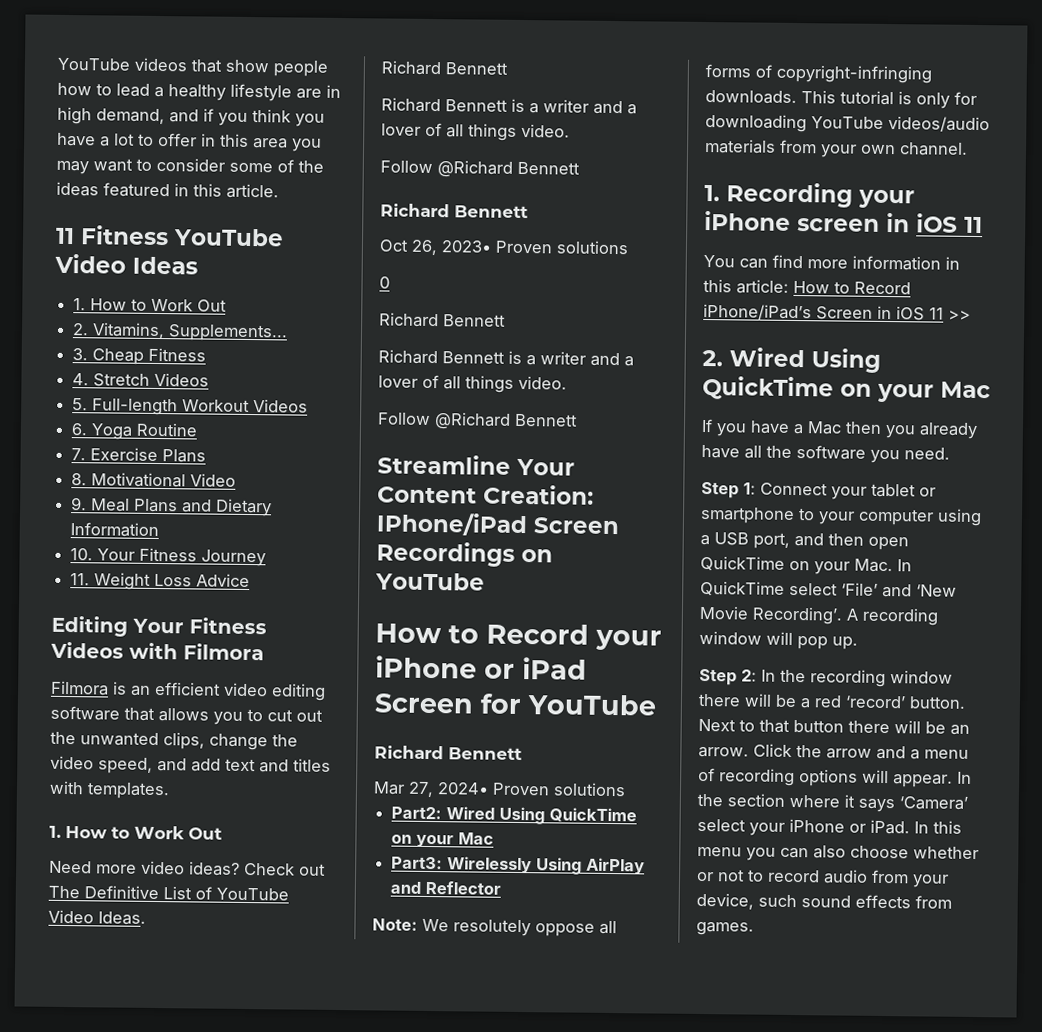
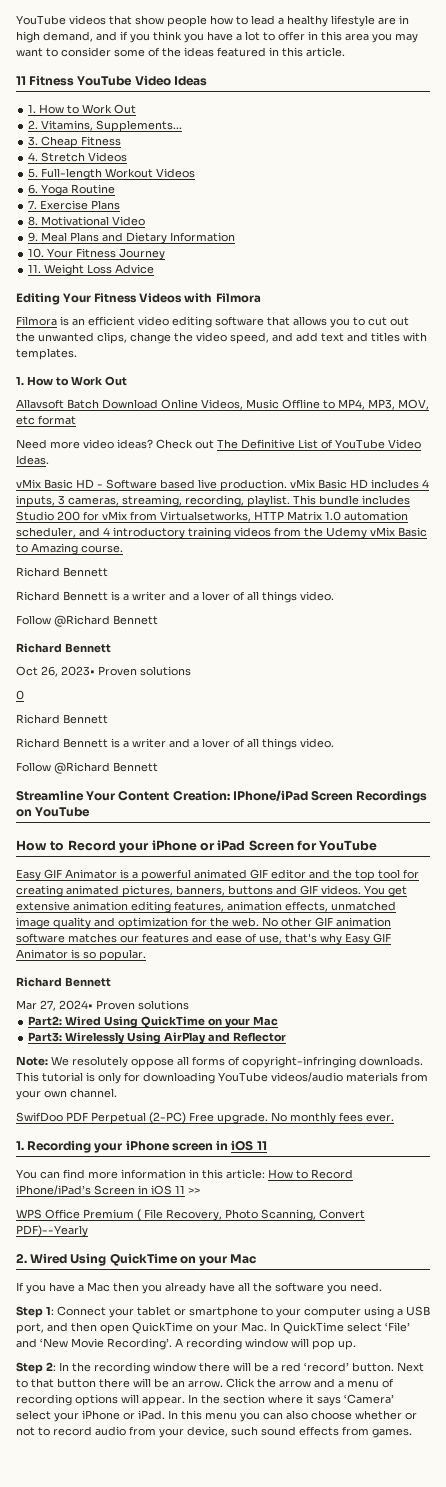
+ Allavsoft Batch Download Online Videos, Music Offline to MP4, MP3, MOV, etc format
+ vMix Basic HD - Software based live production. vMix Basic HD includes 4 inputs, 3 cameras, streaming, recording, playlist. This bundle includes Studio 200 for vMix from Virtualsetworks, HTTP Matrix 1.0 automation scheduler, and 4 introductory training videos from the Udemy vMix Basic to Amazing course.
+ Easy GIF Animator is a powerful animated GIF editor and the top tool for creating animated pictures, banners, buttons and GIF videos. You get extensive animation editing features, animation effects, unmatched image quality and optimization for the web. No other GIF animation software matches our features and ease of use, that's why Easy GIF Animator is so popular.
+ SwifDoo PDF Perpetual (2-PC) Free upgrade. No monthly fees ever.
+ WPS Office Premium ( File Recovery, Photo Scanning, Convert PDF)--Yearly

